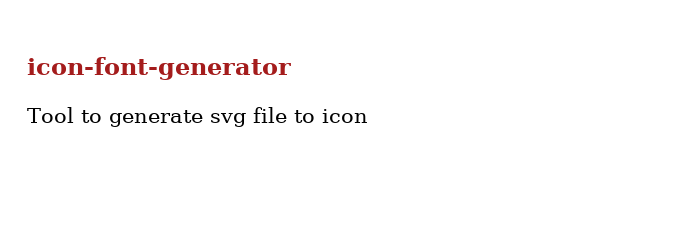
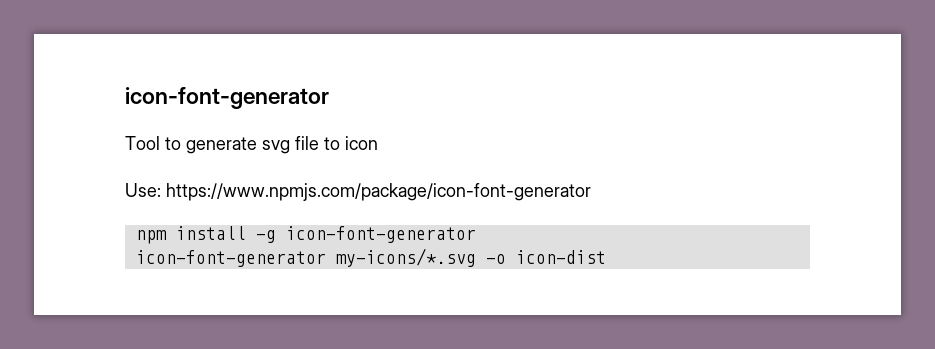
+ Use: https://www.npmjs.com/package/icon-font-generator
+ npm install -g icon-font-generator
+ icon-font-generator my-icons/*.svg -o icon-dist

